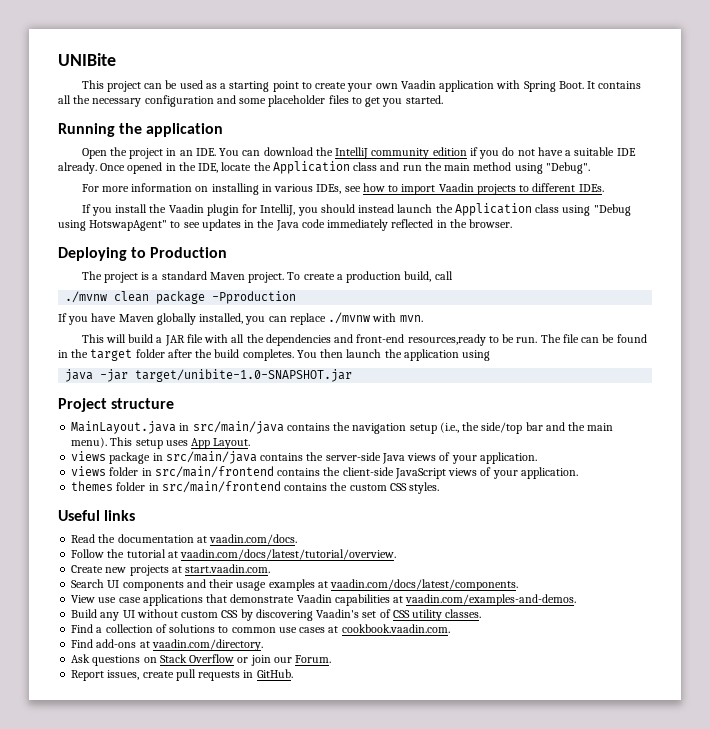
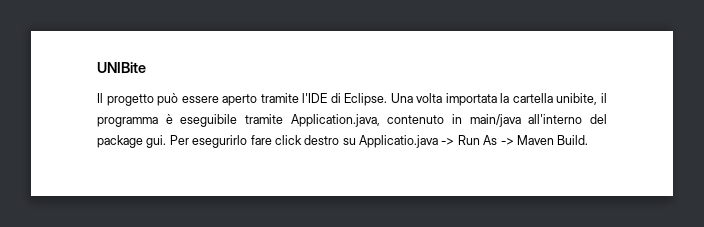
- This project can be used as a starting point to create your own Vaadin application with Spring Boot. It contains all the necessary configuration and some placeholder files to get you started.
- Running the application
- Open the project in an IDE. You can download the IntelliJ community edition if you do not have a suitable IDE already. Once opened in the IDE, locate the Application class and run the main method using "Debug".
- For more information on installing in various IDEs, see how to import Vaadin projects to different IDEs.
- If you install the Vaadin plugin for IntelliJ, you should instead launch the Application class using "Debug using HotswapAgent" to see updates in the Java code immediately reflected in the browser.
- Deploying to Production
- The project is a standard Maven project. To create a production build, call
- ./mvnw clean package -Pproduction
- If you have Maven globally installed, you can replace ./mvnw with mvn.
- This will build a JAR file with all the dependencies and front-end resources,ready to be run. The file can be found in the target folder after the build completes. You then launch the application using
- java -jar target/unibite-1.0-SNAPSHOT.jar
- Project structure
- MainLayout.java in src/main/java contains the navigation setup (i.e., the side/top bar and the main menu). This setup uses App Layout.
- views package in src/main/java contains the server-side Java views of your application.
- views folder in src/main/frontend contains the client-side JavaScript views of your application.
- themes folder in src/main/frontend contains the custom CSS styles.
- Useful links
- Read the documentation at vaadin.com/docs.
- Follow the tutorial at vaadin.com/docs/latest/tutorial/overview.
- Create new projects at start.vaadin.com.
- Search UI components and their usage examples at vaadin.com/docs/latest/components.
- View use case applications that demonstrate Vaadin capabilities at vaadin.com/examples-and-demos.
- Build any UI without custom CSS by discovering Vaadin's set of CSS utility classes.
- Find a collection of solutions to common use cases at cookbook.vaadin.com.
- Find add-ons at vaadin.com/directory.
- Ask questions on Stack Overflow or join our Forum.
- Report issues, create pull requests in GitHub.
+ Il progetto può essere aperto tramite l'IDE di Eclipse. Una volta importata la cartella unibite, il programma è eseguibile tramite Application.java, contenuto in main/java all'interno del package gui. Per esegurirlo fare click destro su Applicatio.java -> Run As -> Maven Build.

